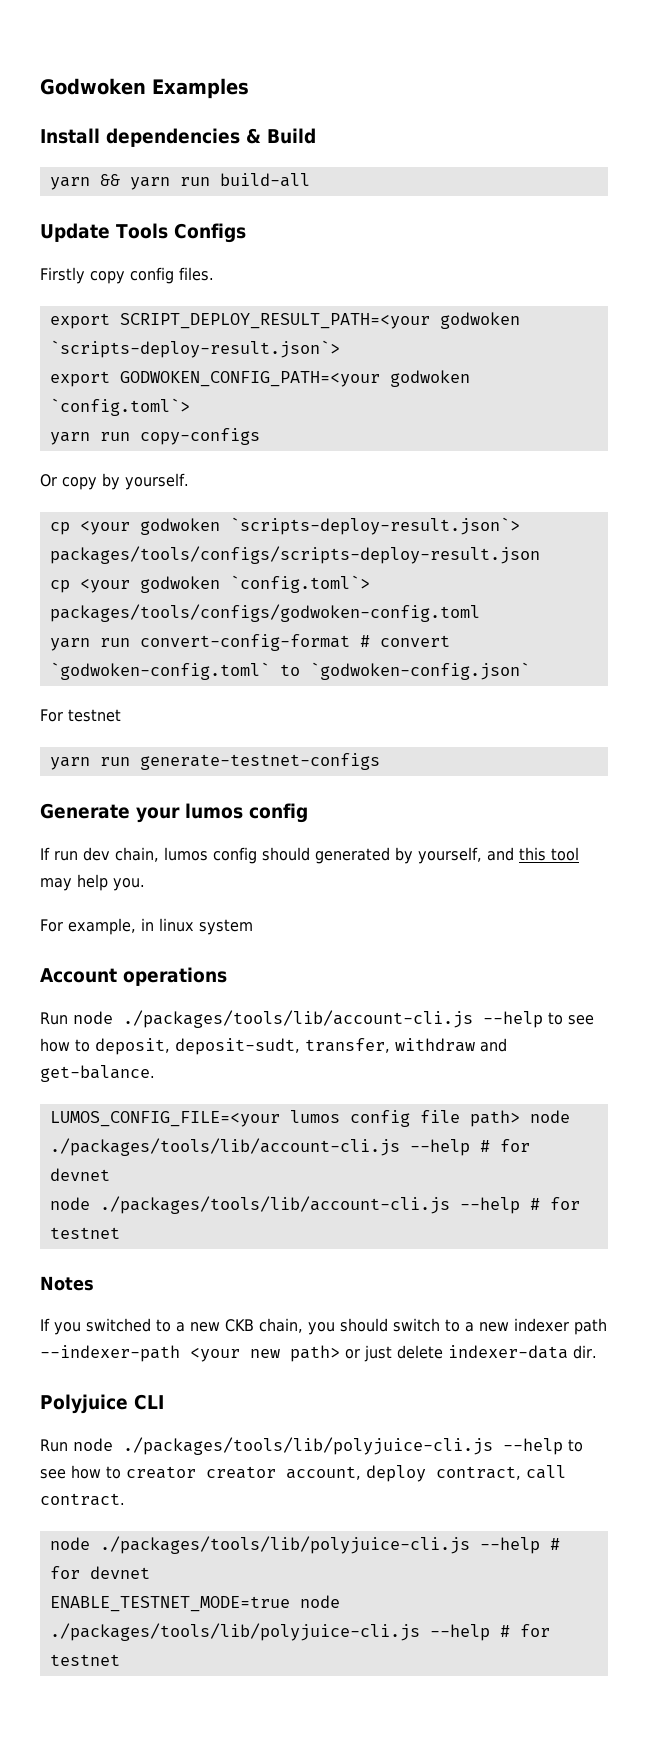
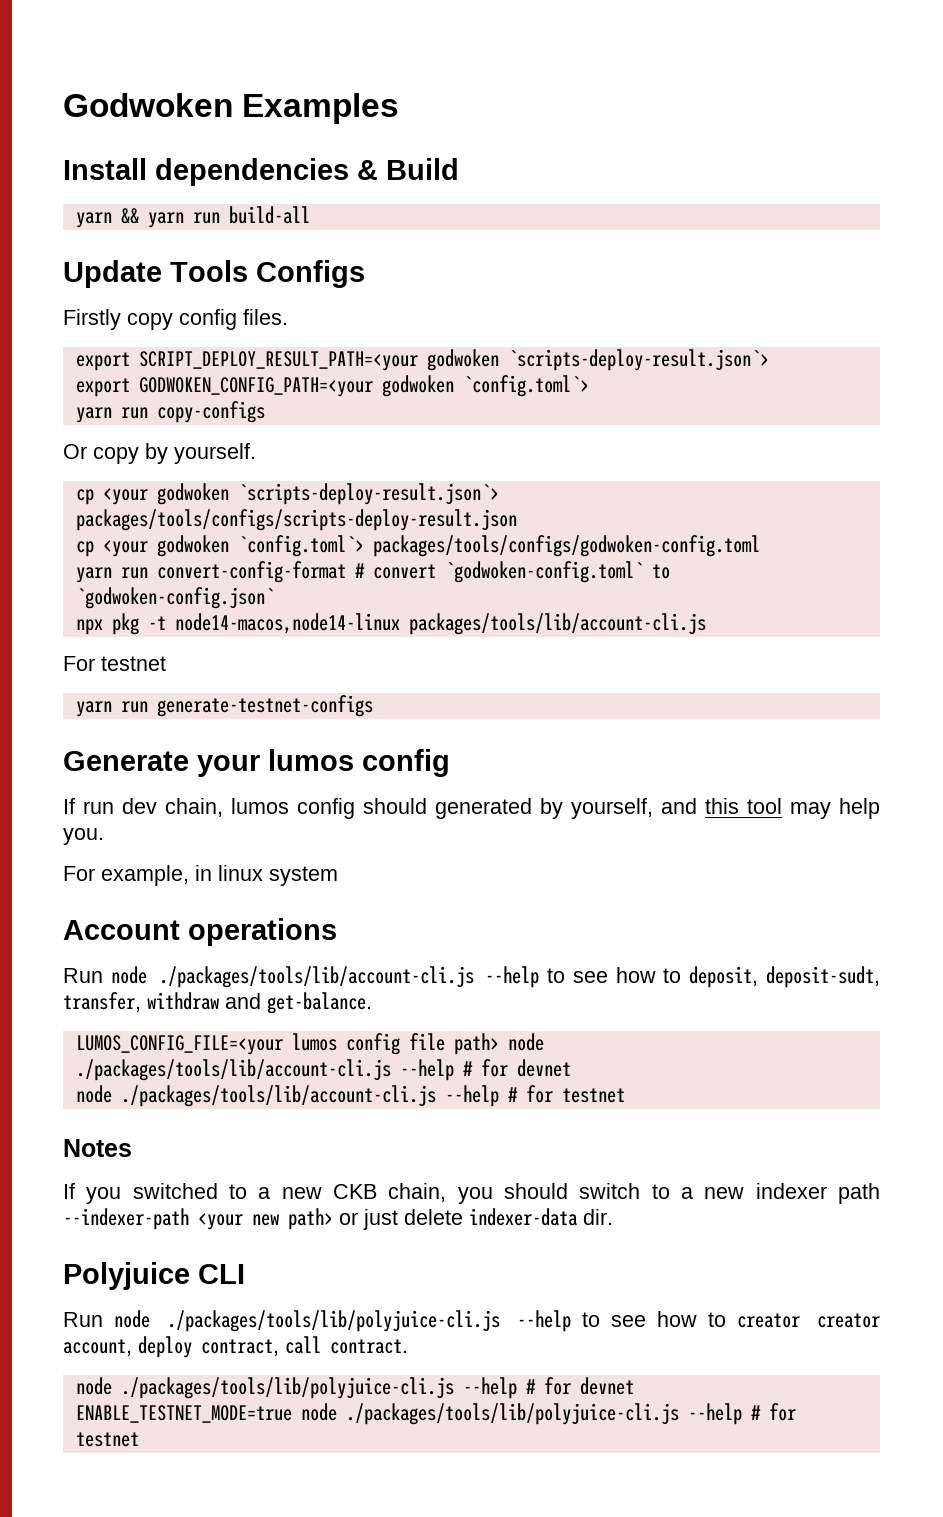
+ npx pkg -t node14-macos,node14-linux packages/tools/lib/account-cli.js

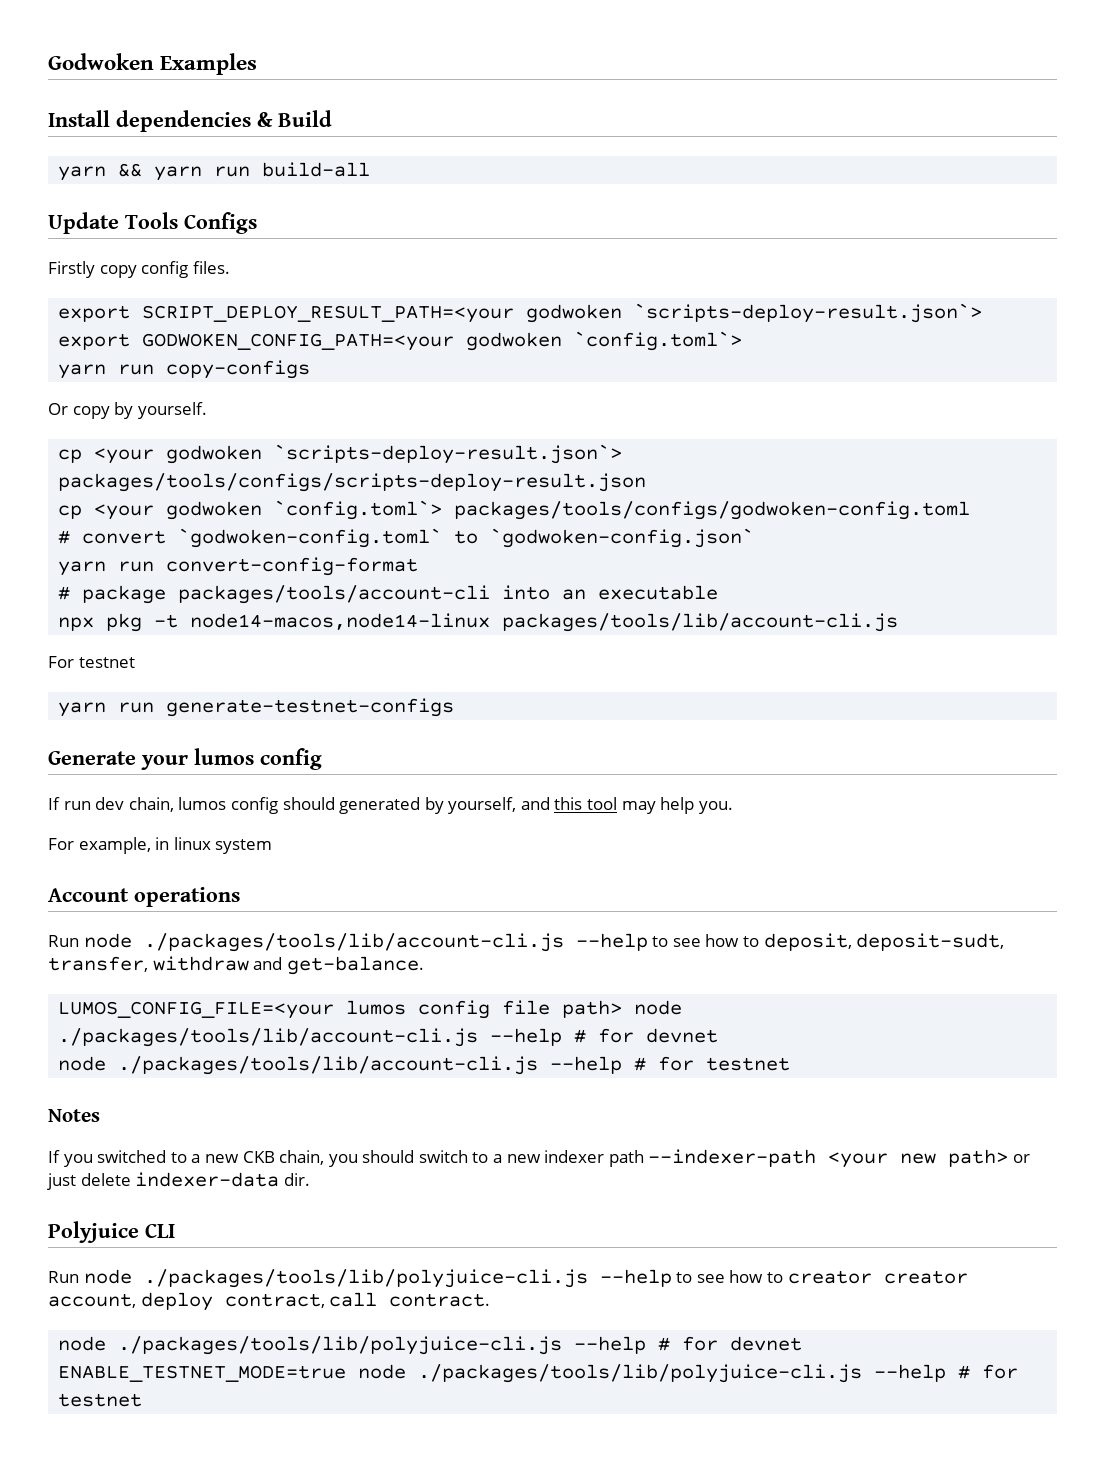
- yarn run convert-config-format # convert `godwoken-config.toml` to `godwoken-config.json`
+ # convert `godwoken-config.toml` to `godwoken-config.json`
+ yarn run convert-config-format
+ # package packages/tools/account-cli into an executable

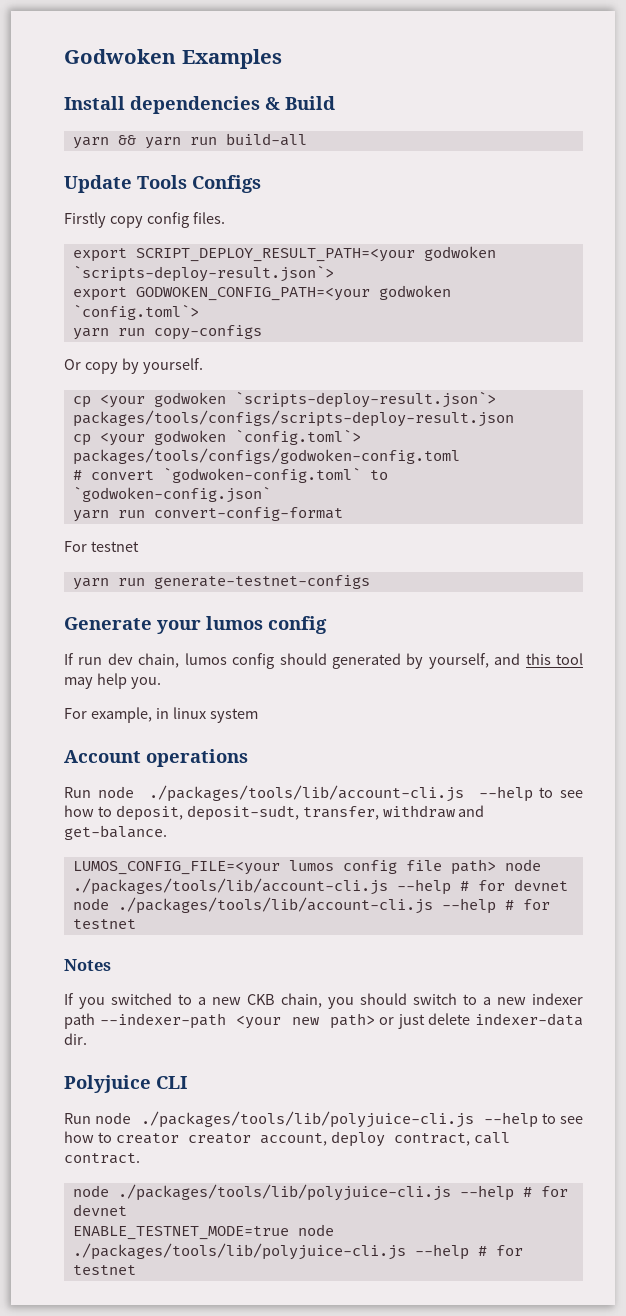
- # package packages/tools/account-cli into an executable
- npx pkg -t node14-macos,node14-linux packages/tools/lib/account-cli.js

